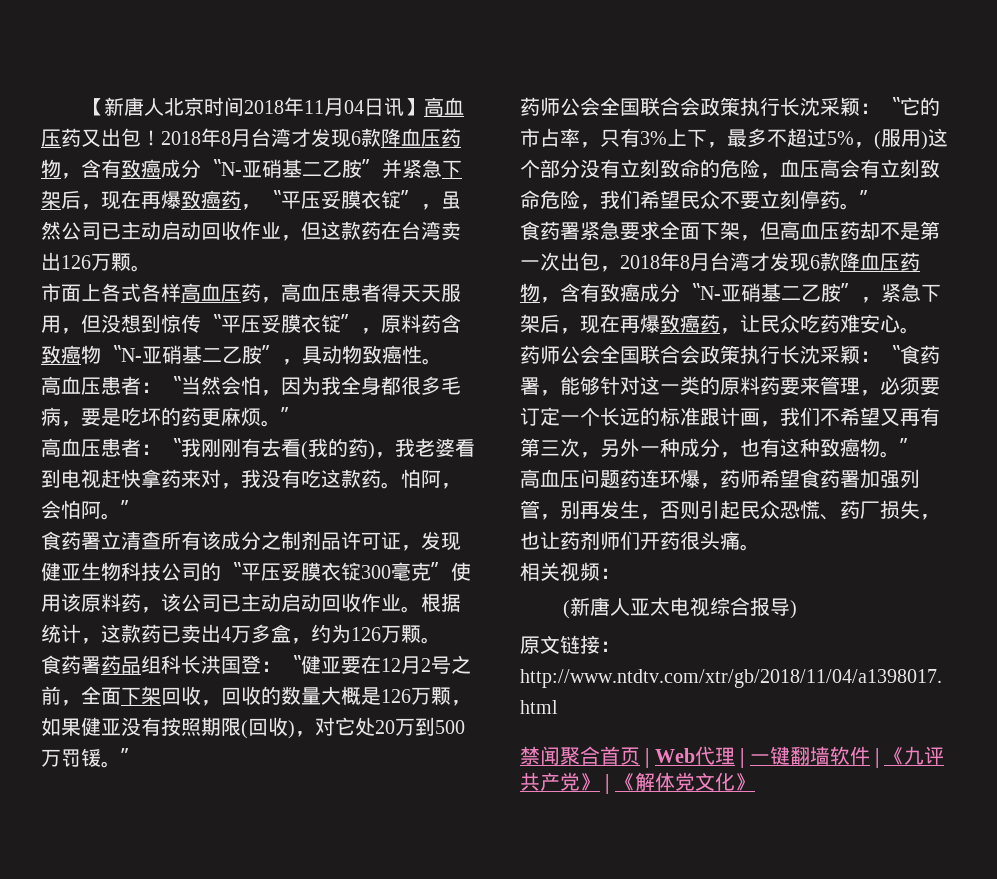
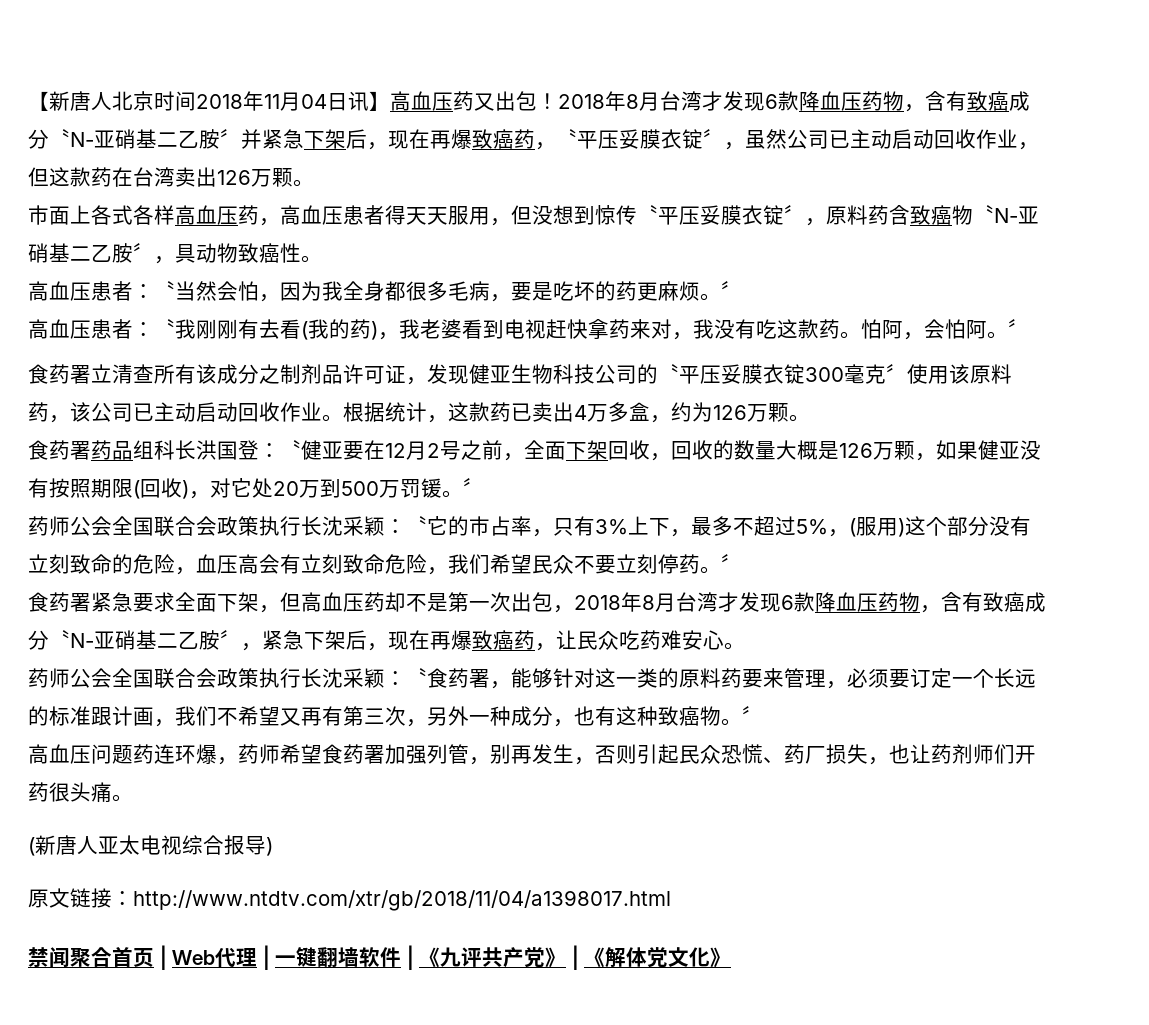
- 相关视频：

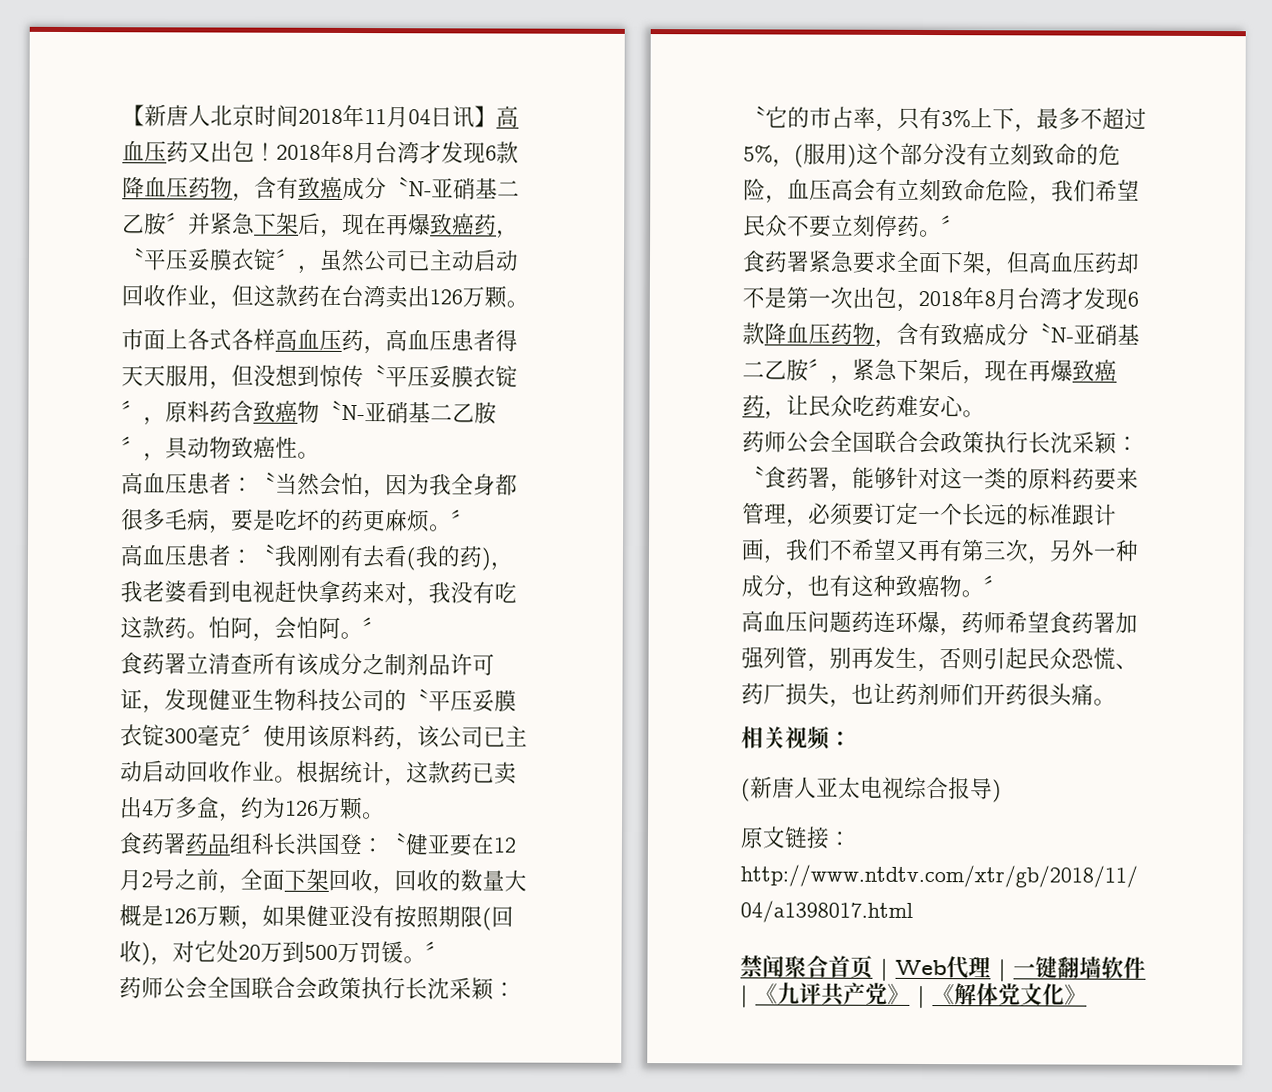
+ 相关视频：

